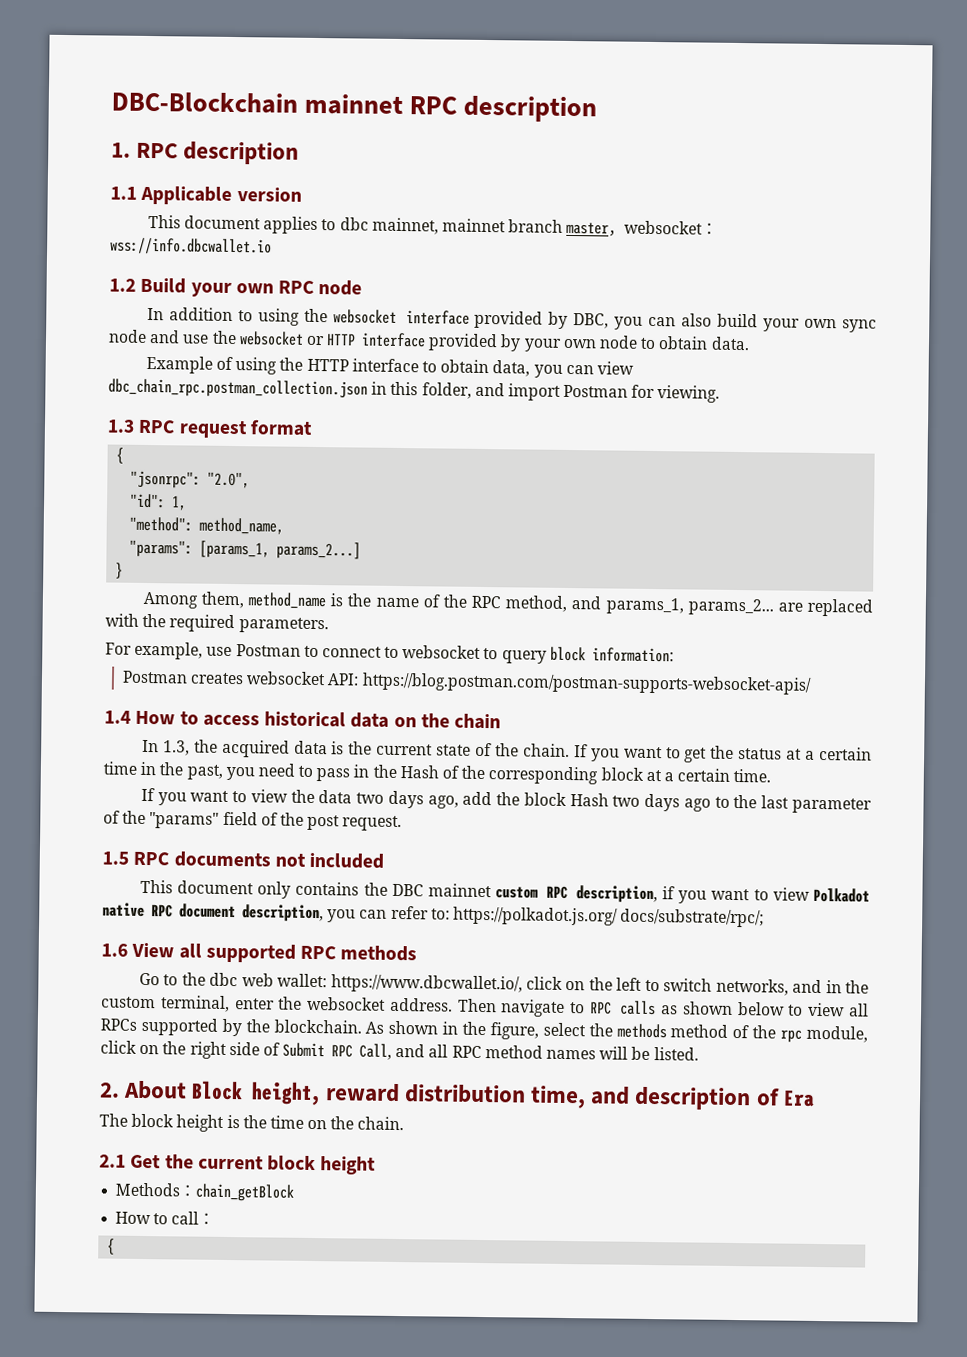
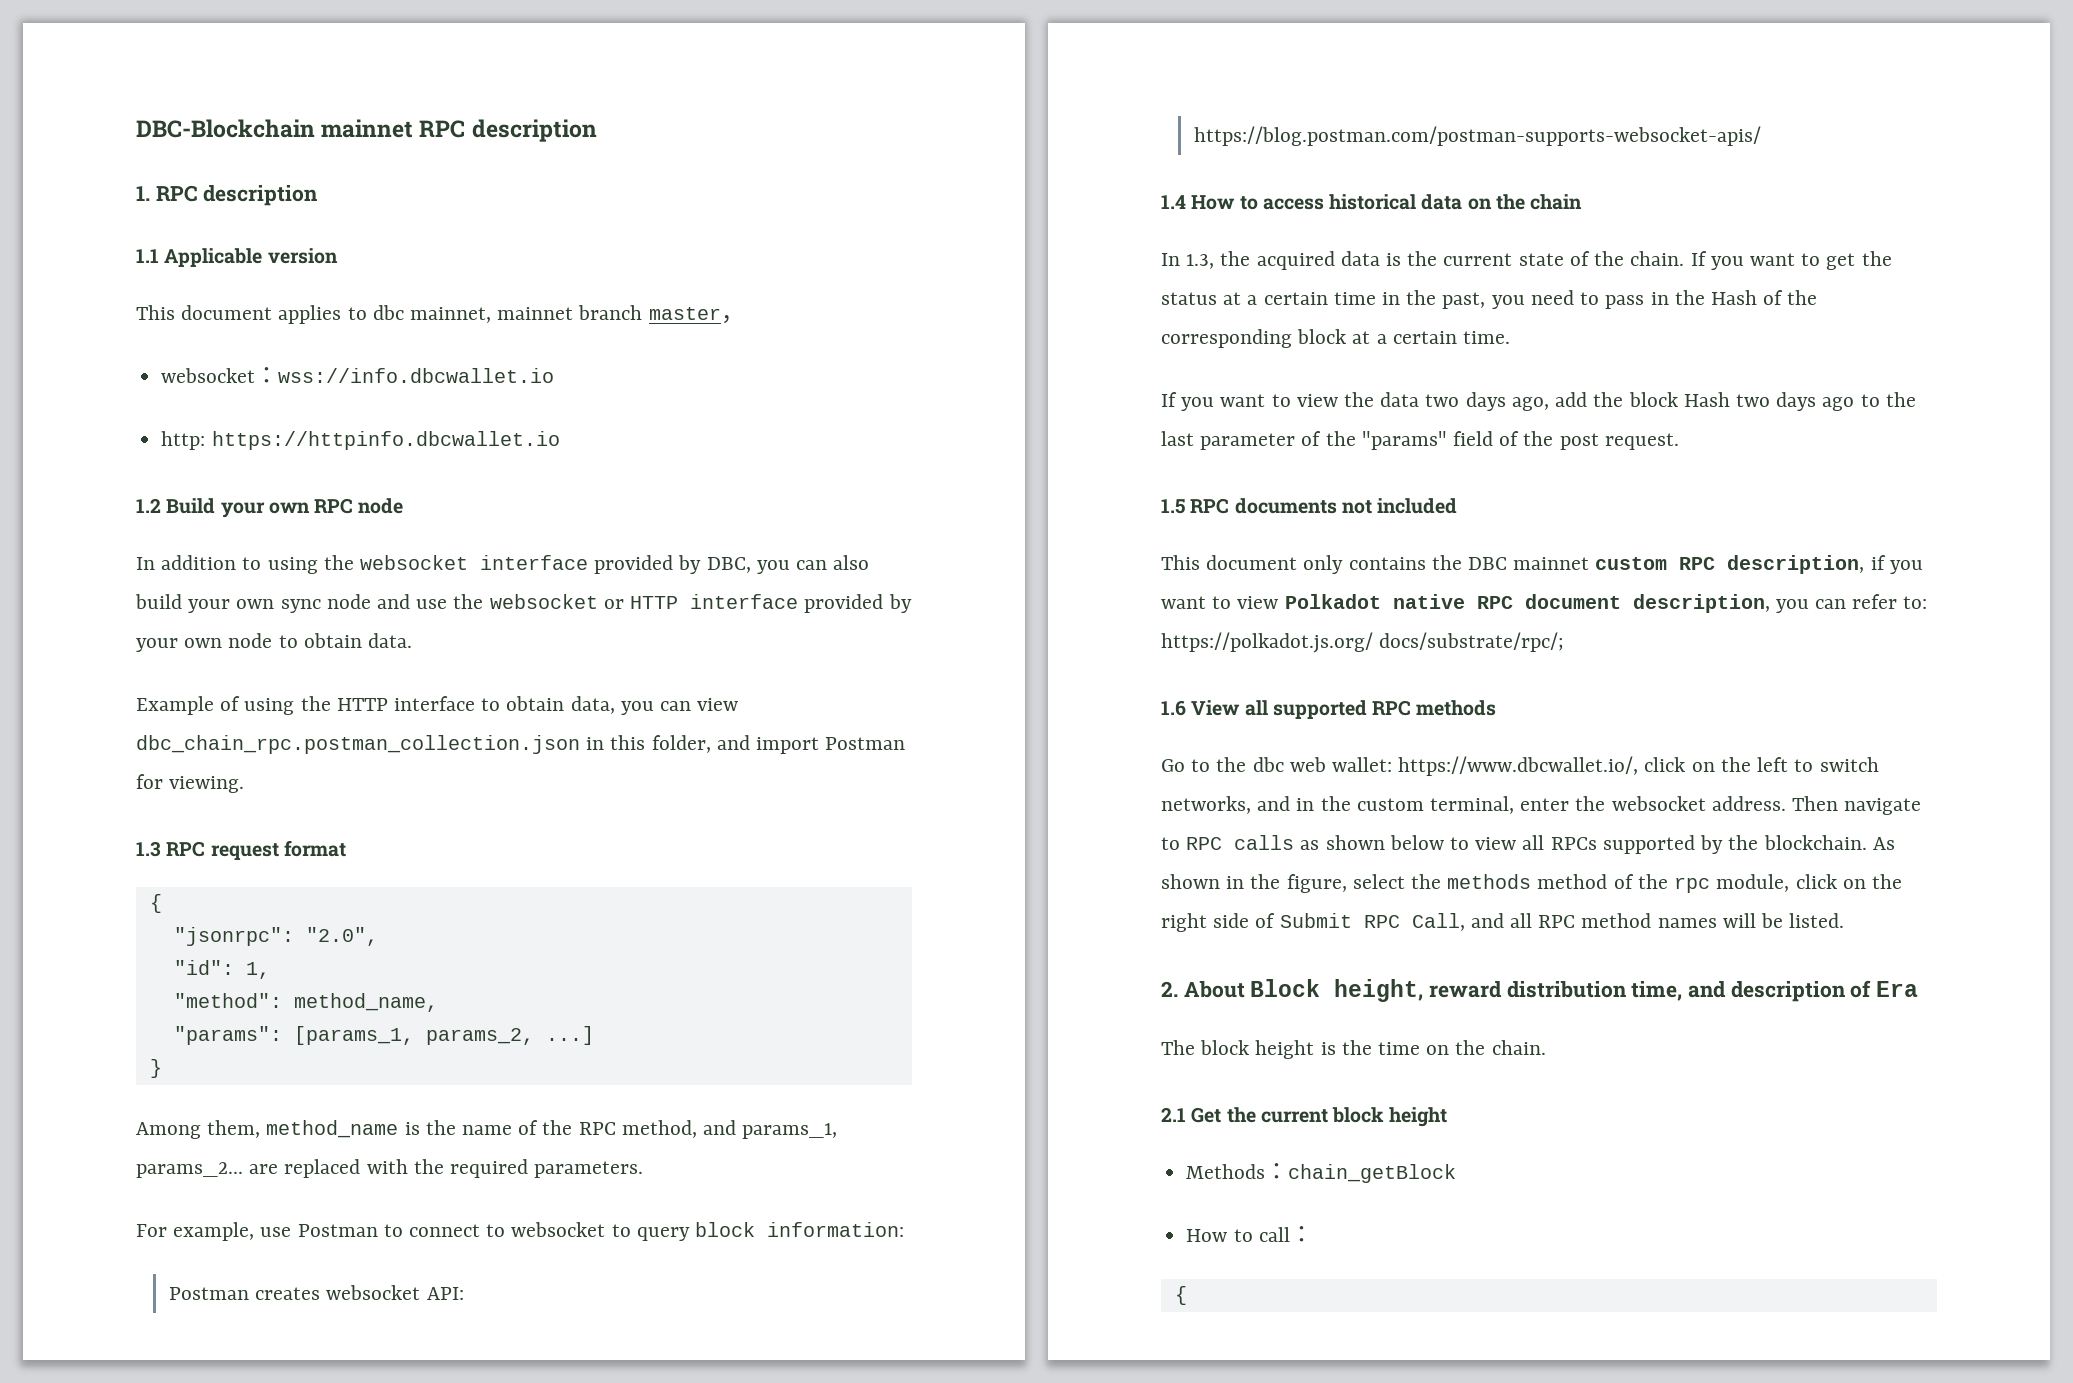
- This document applies to dbc mainnet, mainnet branch master，websocket：wss://info.dbcwallet.io
+ This document applies to dbc mainnet, mainnet branch master，
+ websocket：wss://info.dbcwallet.io
+ http: https://httpinfo.dbcwallet.io
- "params": [params_1, params_2...]
+ "params": [params_1, params_2, ...]

